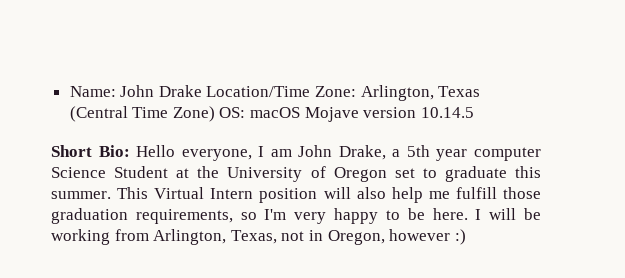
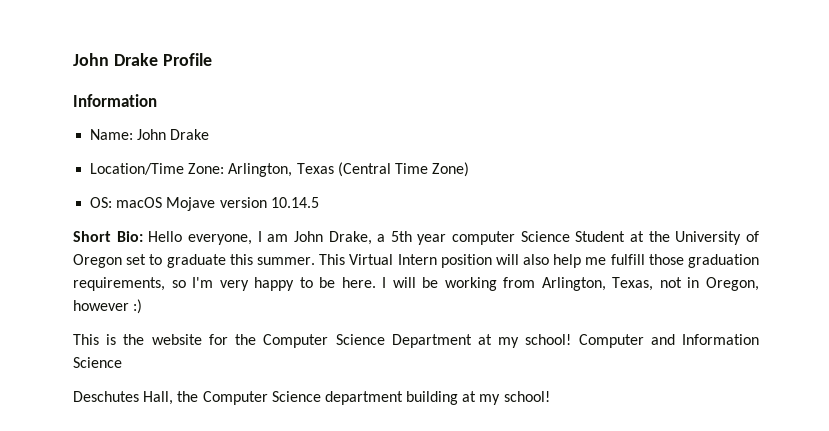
+ John Drake Profile
+ Information
- Name: John Drake Location/Time Zone: Arlington, Texas (Central Time Zone) OS: macOS Mojave version 10.14.5
+ Name: John Drake
+ Location/Time Zone: Arlington, Texas (Central Time Zone)
+ OS: macOS Mojave version 10.14.5
+ This is the website for the Computer Science Department at my school! Computer and Information Science
+ Deschutes Hall, the Computer Science department building at my school!

